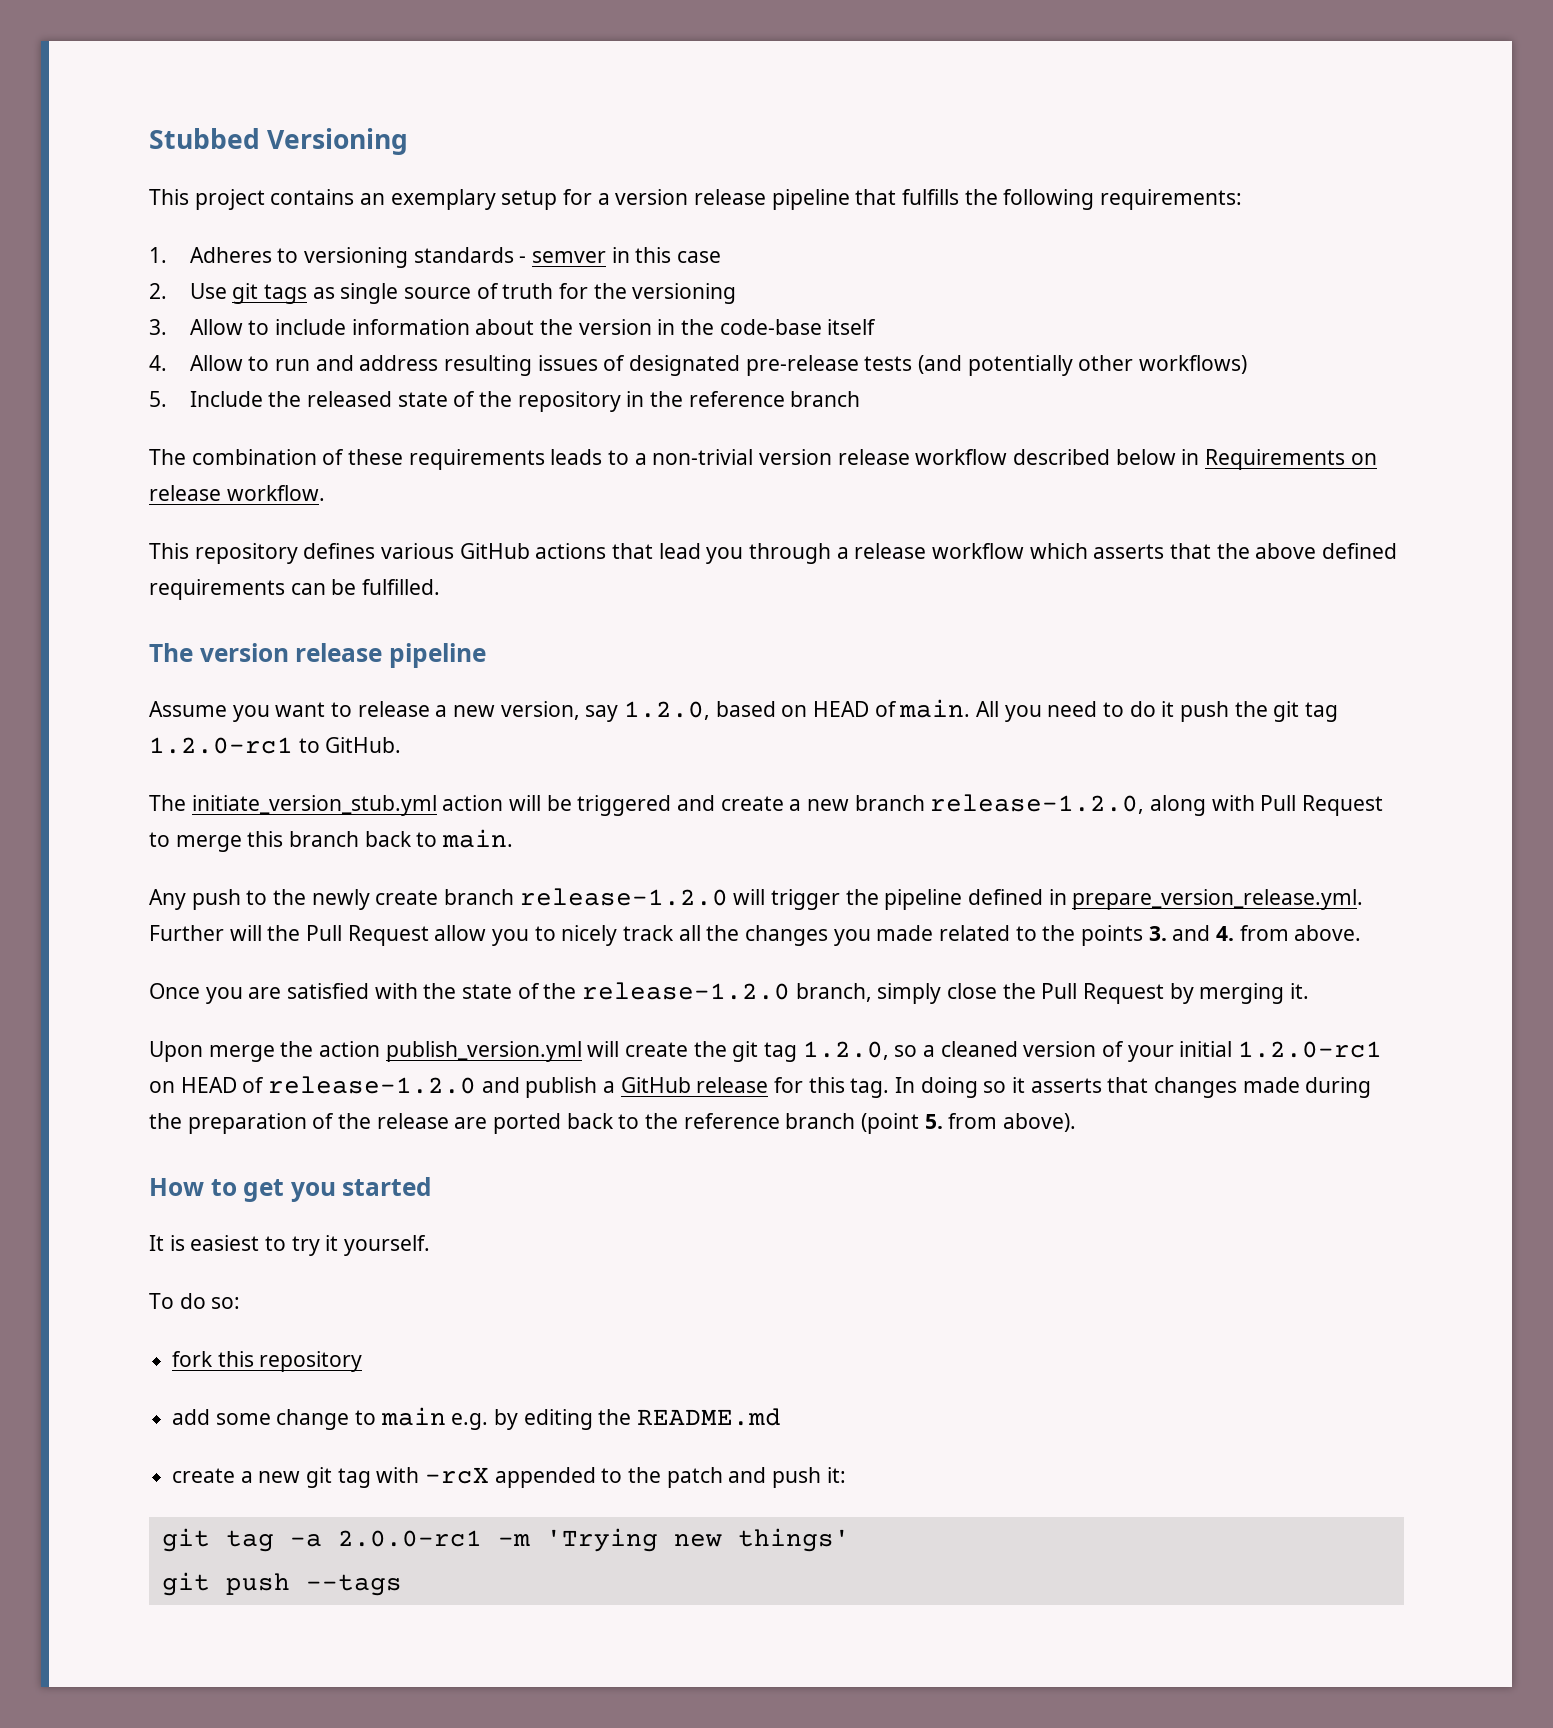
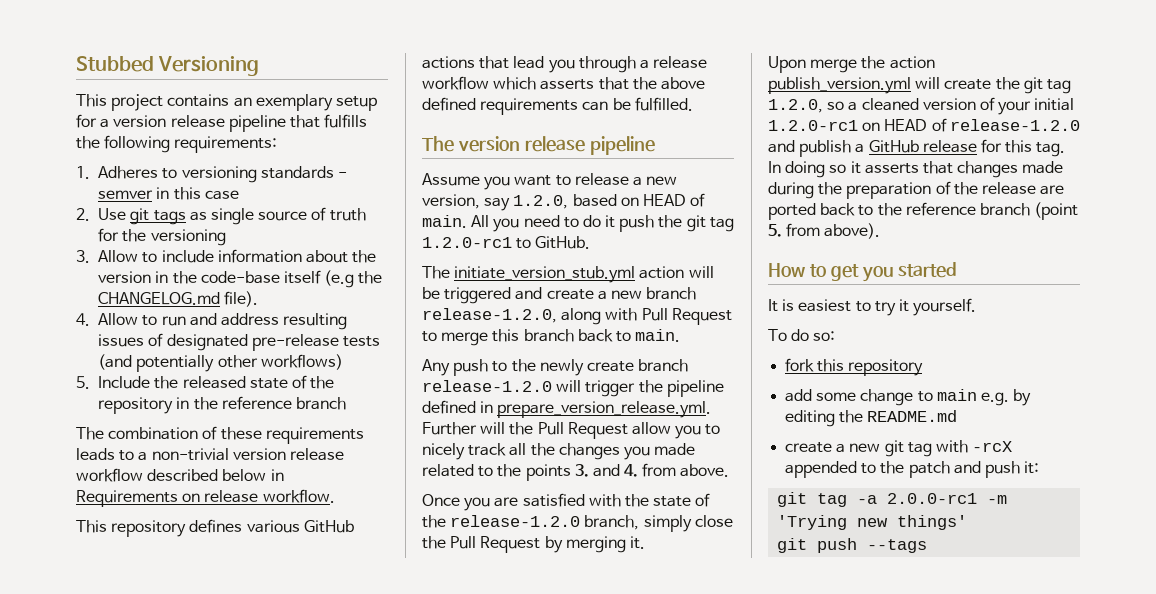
- 3. Allow to include information about the version in the code-base itself
+ 3. Allow to include information about the version in the code-base itself (e.g the CHANGELOG.md file).

